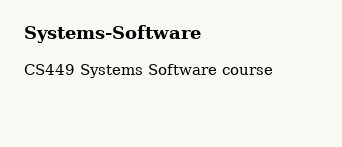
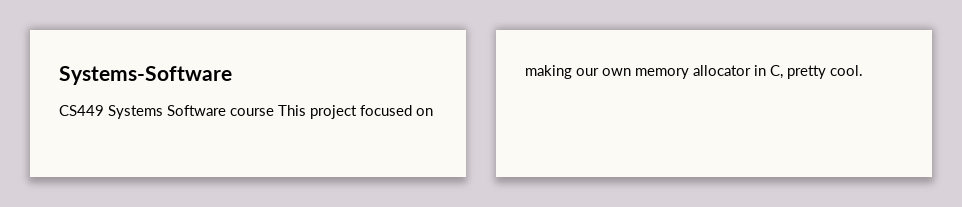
- CS449 Systems Software course
+ CS449 Systems Software course This project focused on making our own memory allocator in C, pretty cool.

